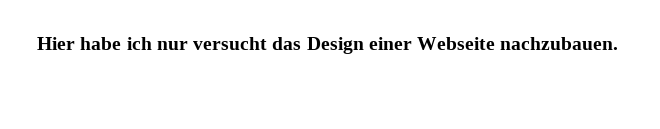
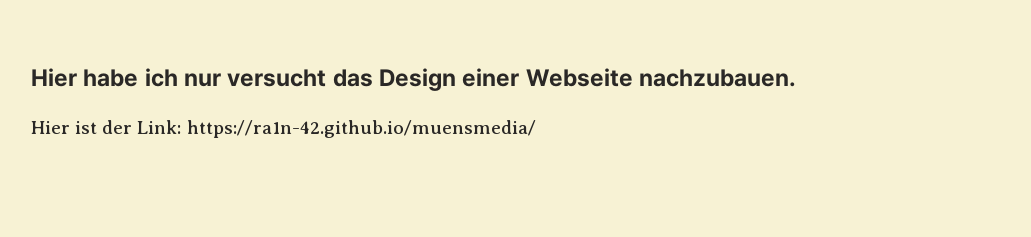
+ Hier ist der Link: https://ra1n-42.github.io/muensmedia/

